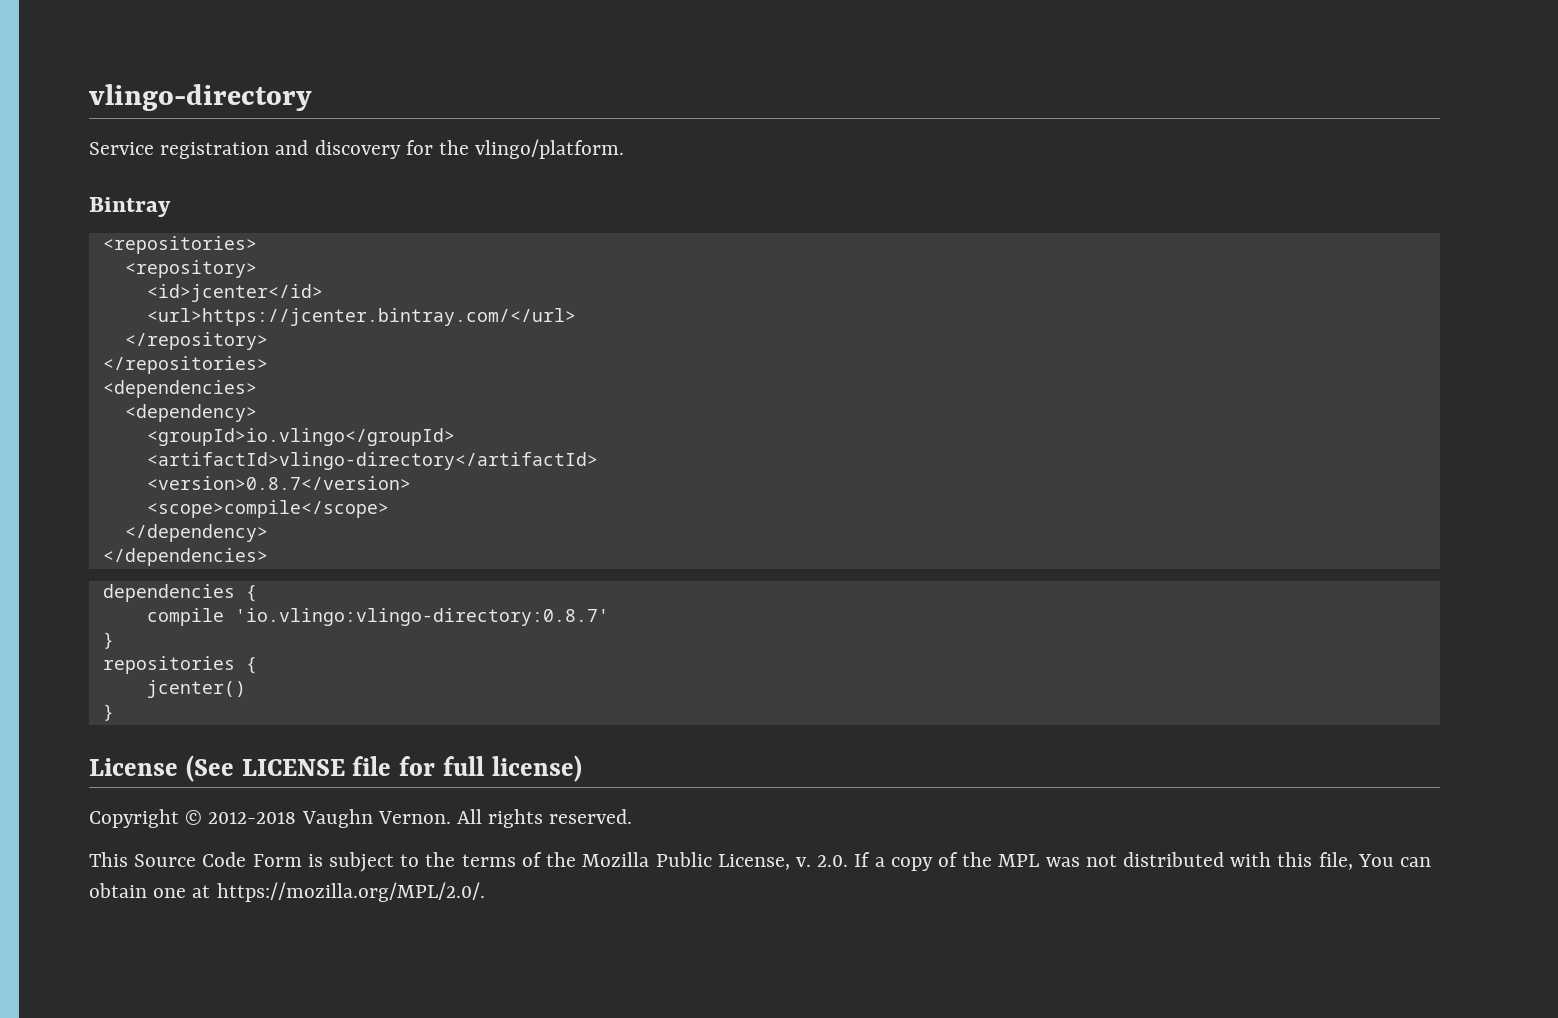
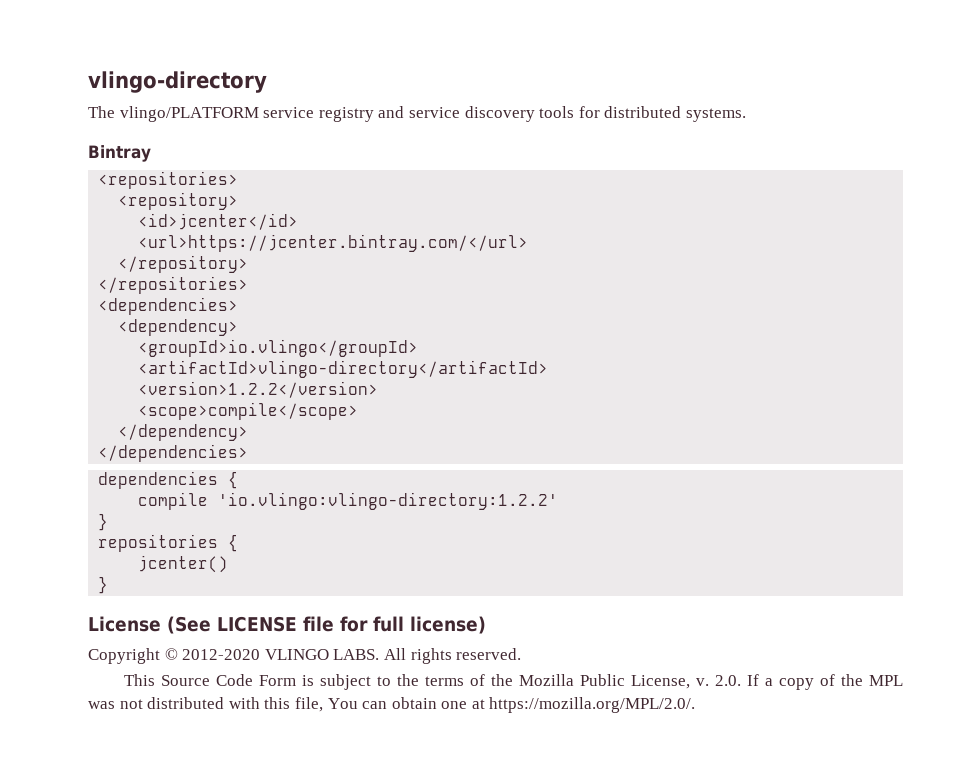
- Service registration and discovery for the vlingo/platform.
+ The vlingo/PLATFORM service registry and service discovery tools for distributed systems.
- <version>0.8.7</version>
+ <version>1.2.2</version>
- compile 'io.vlingo:vlingo-directory:0.8.7'
+ compile 'io.vlingo:vlingo-directory:1.2.2'
- Copyright © 2012-2018 Vaughn Vernon.
+ Copyright © 2012-2020 VLINGO LABS.

